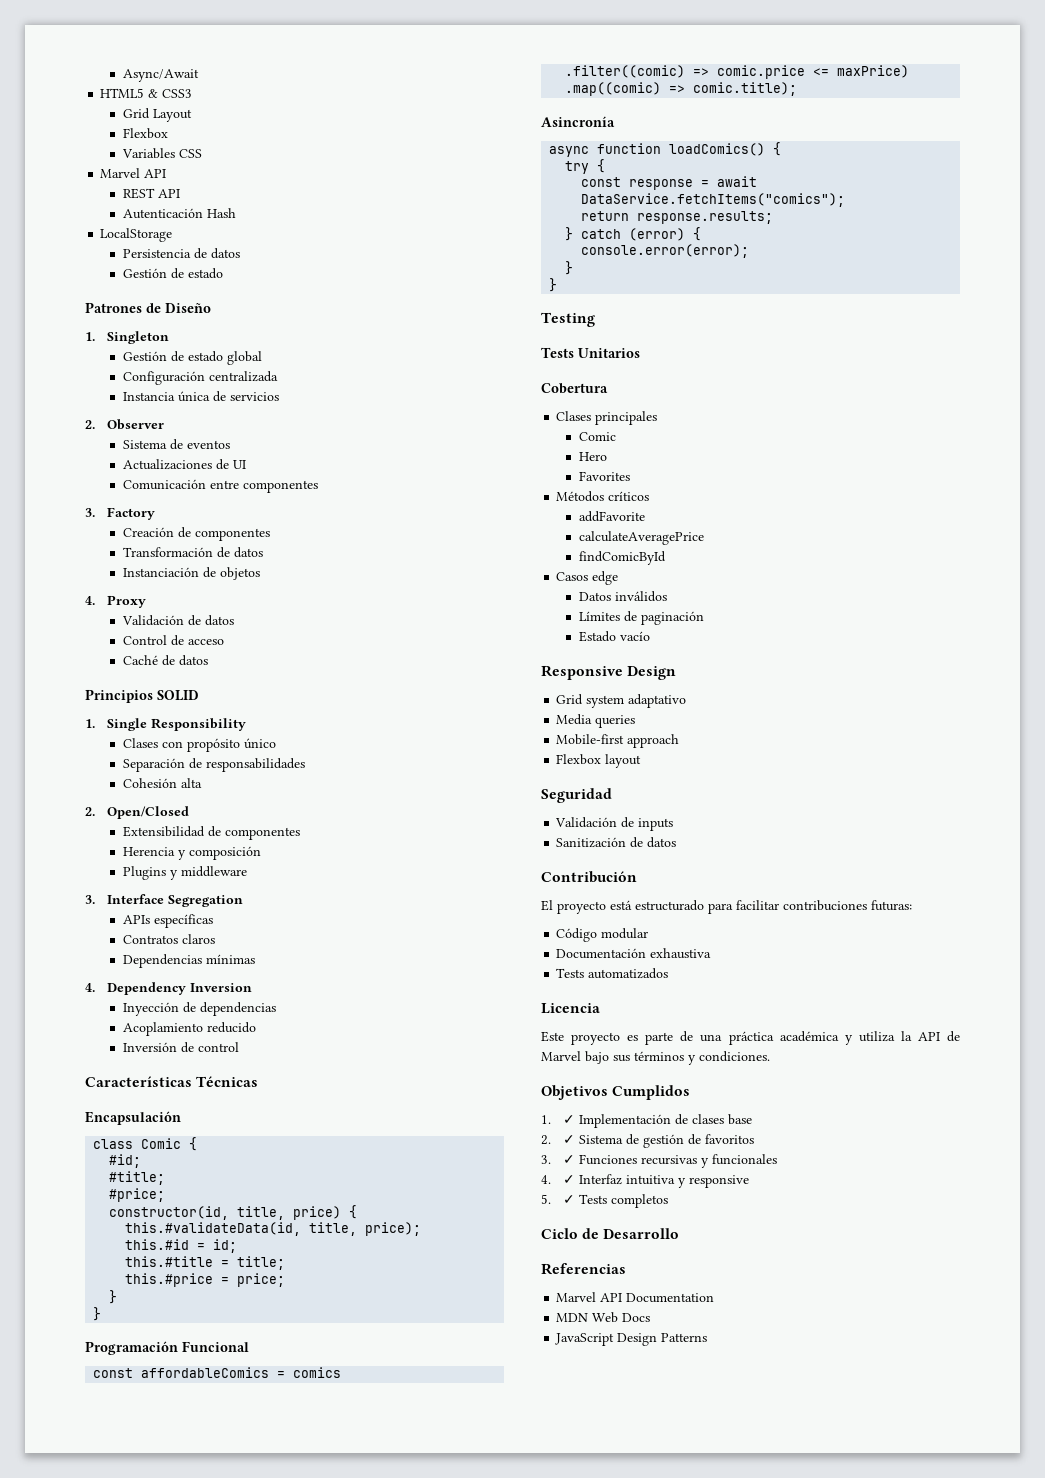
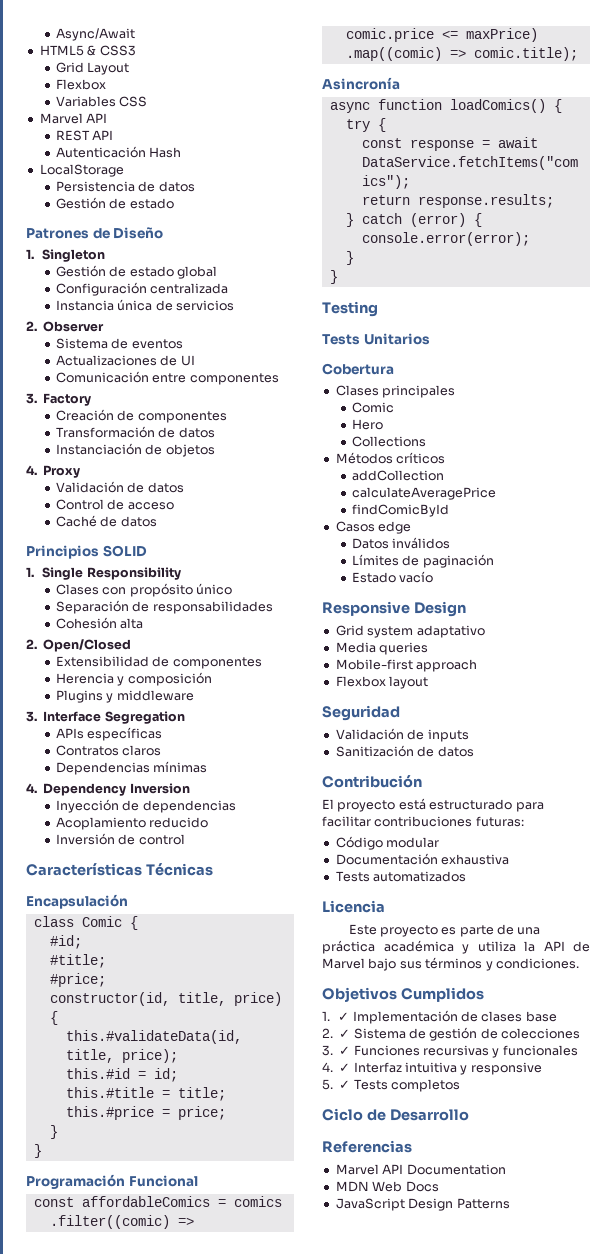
- Favorites
+ Collections
- addFavorite
+ addCollection
- 2. ✓ Sistema de gestión de favoritos
+ 2. ✓ Sistema de gestión de colecciones

